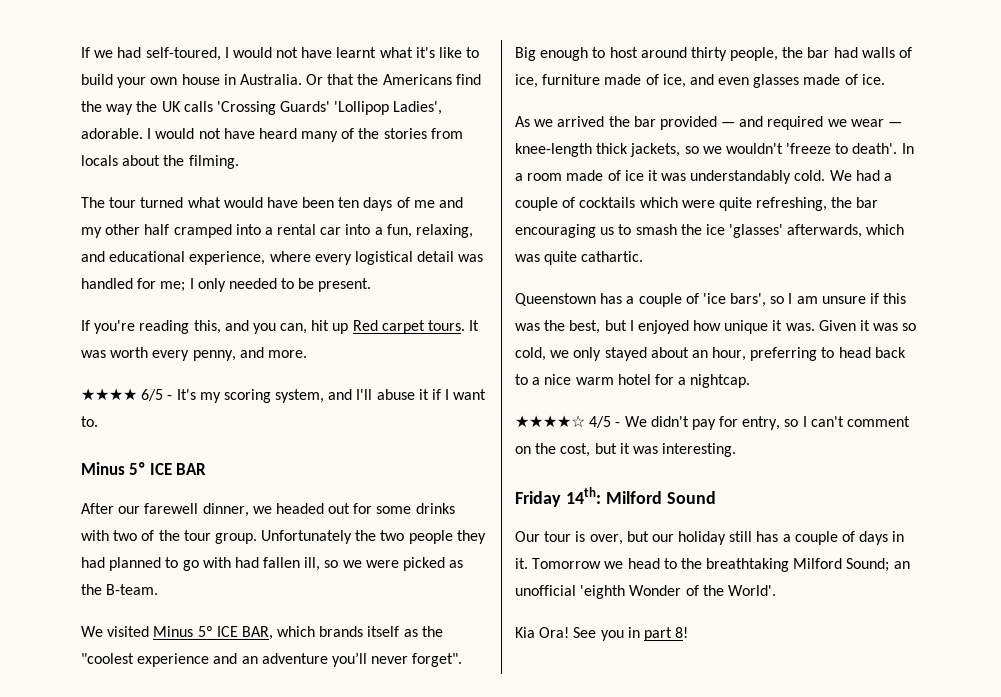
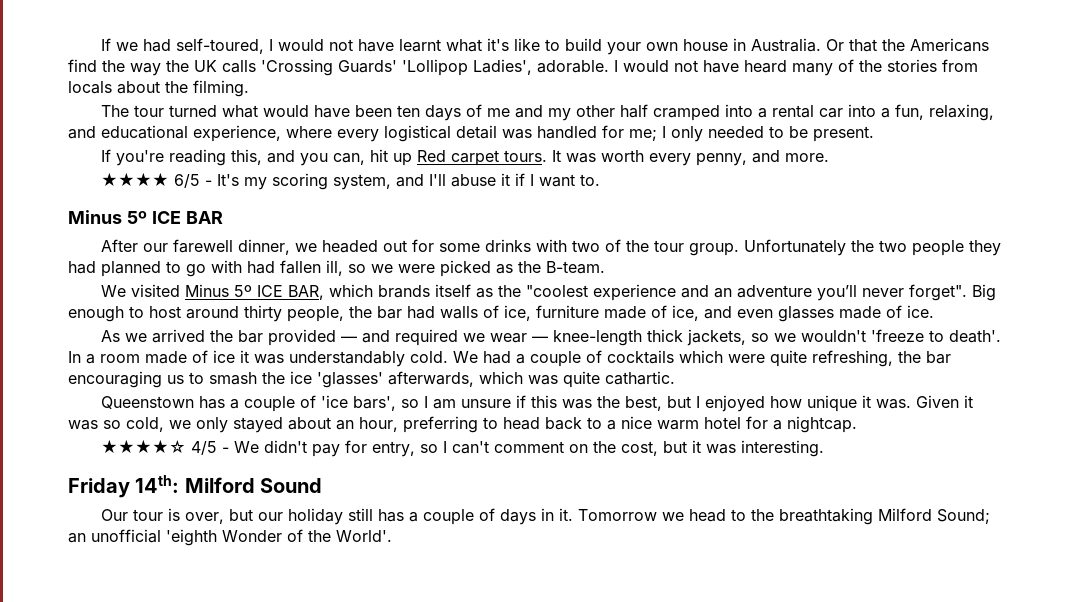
- Kia Ora! See you in part 8!

